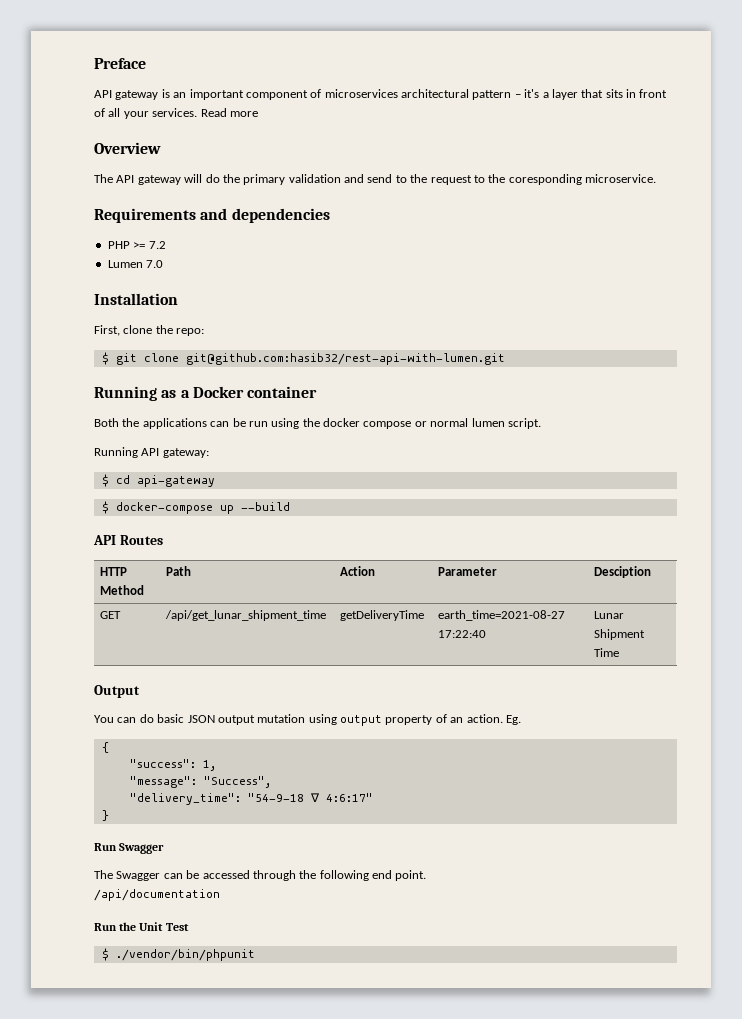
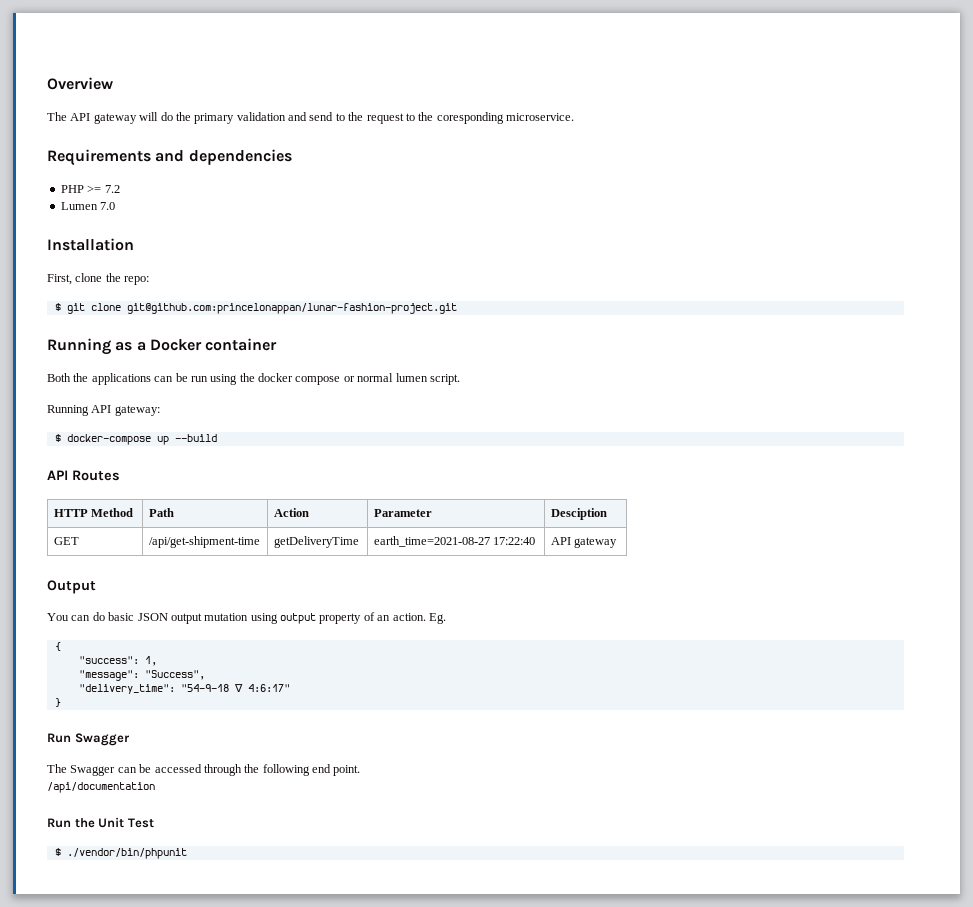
- Preface
- API gateway is an important component of microservices architectural pattern – it's a layer that sits in front of all your services. Read more
- $ git clone git@github.com:hasib32/rest-api-with-lumen.git
+ $ git clone git@github.com:princelonappan/lunar-fashion-project.git
- $ cd api-gateway
- GET | /api/get_lunar_shipment_time | getDeliveryTime | earth_time=2021-08-27 17:22:40 | Lunar Shipment Time
+ GET | /api/get-shipment-time | getDeliveryTime | earth_time=2021-08-27 17:22:40 | API gateway

